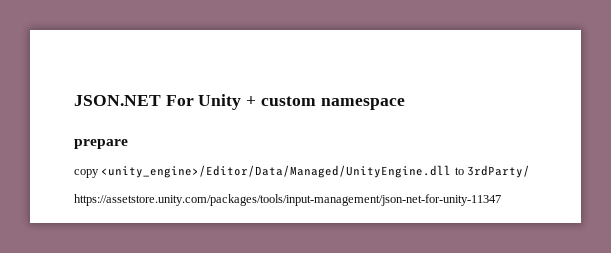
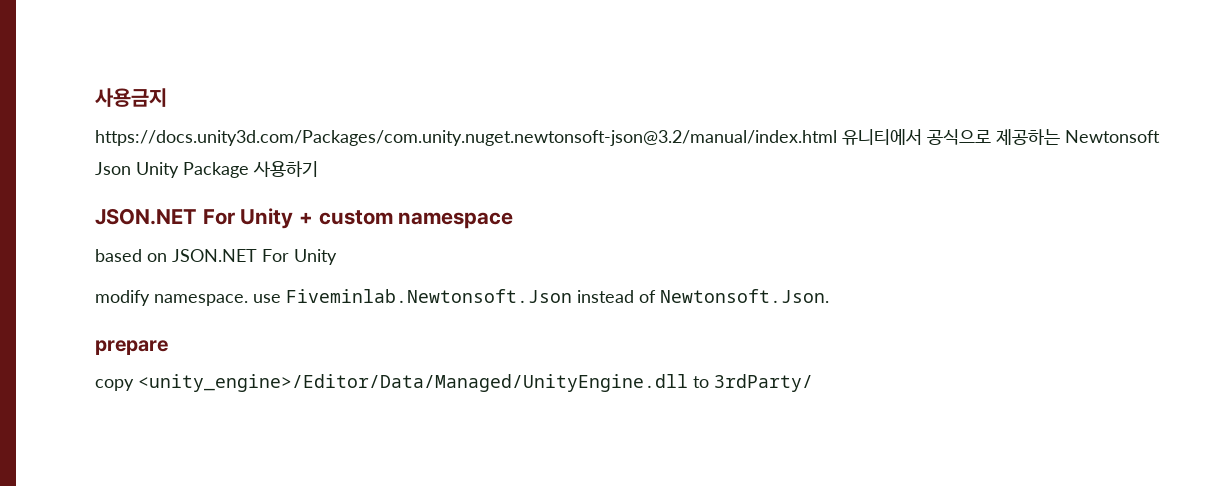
+ 사용금지
+ https://docs.unity3d.com/Packages/com.unity.nuget.newtonsoft-json@3.2/manual/index.html 유니티에서 공식으로 제공하는 Newtonsoft Json Unity Package 사용하기
+ based on JSON.NET For Unity
+ modify namespace. use Fiveminlab.Newtonsoft.Json instead of Newtonsoft.Json.
- https://assetstore.unity.com/packages/tools/input-management/json-net-for-unity-11347

